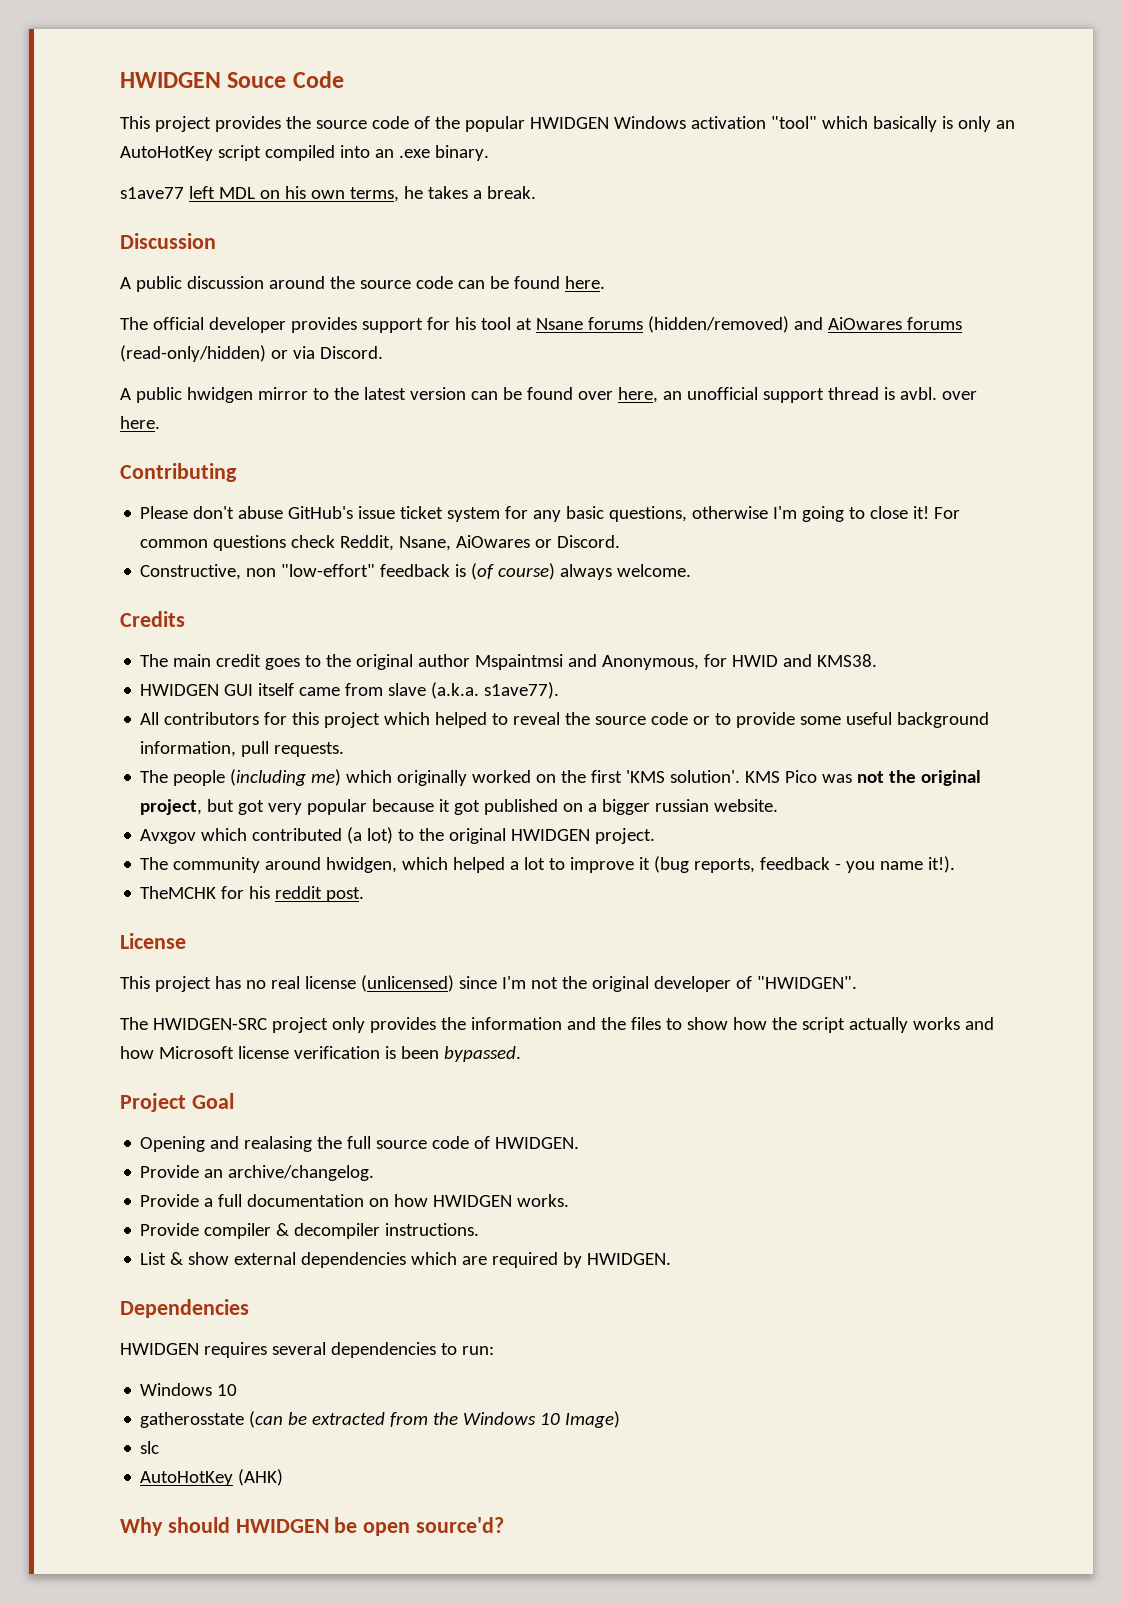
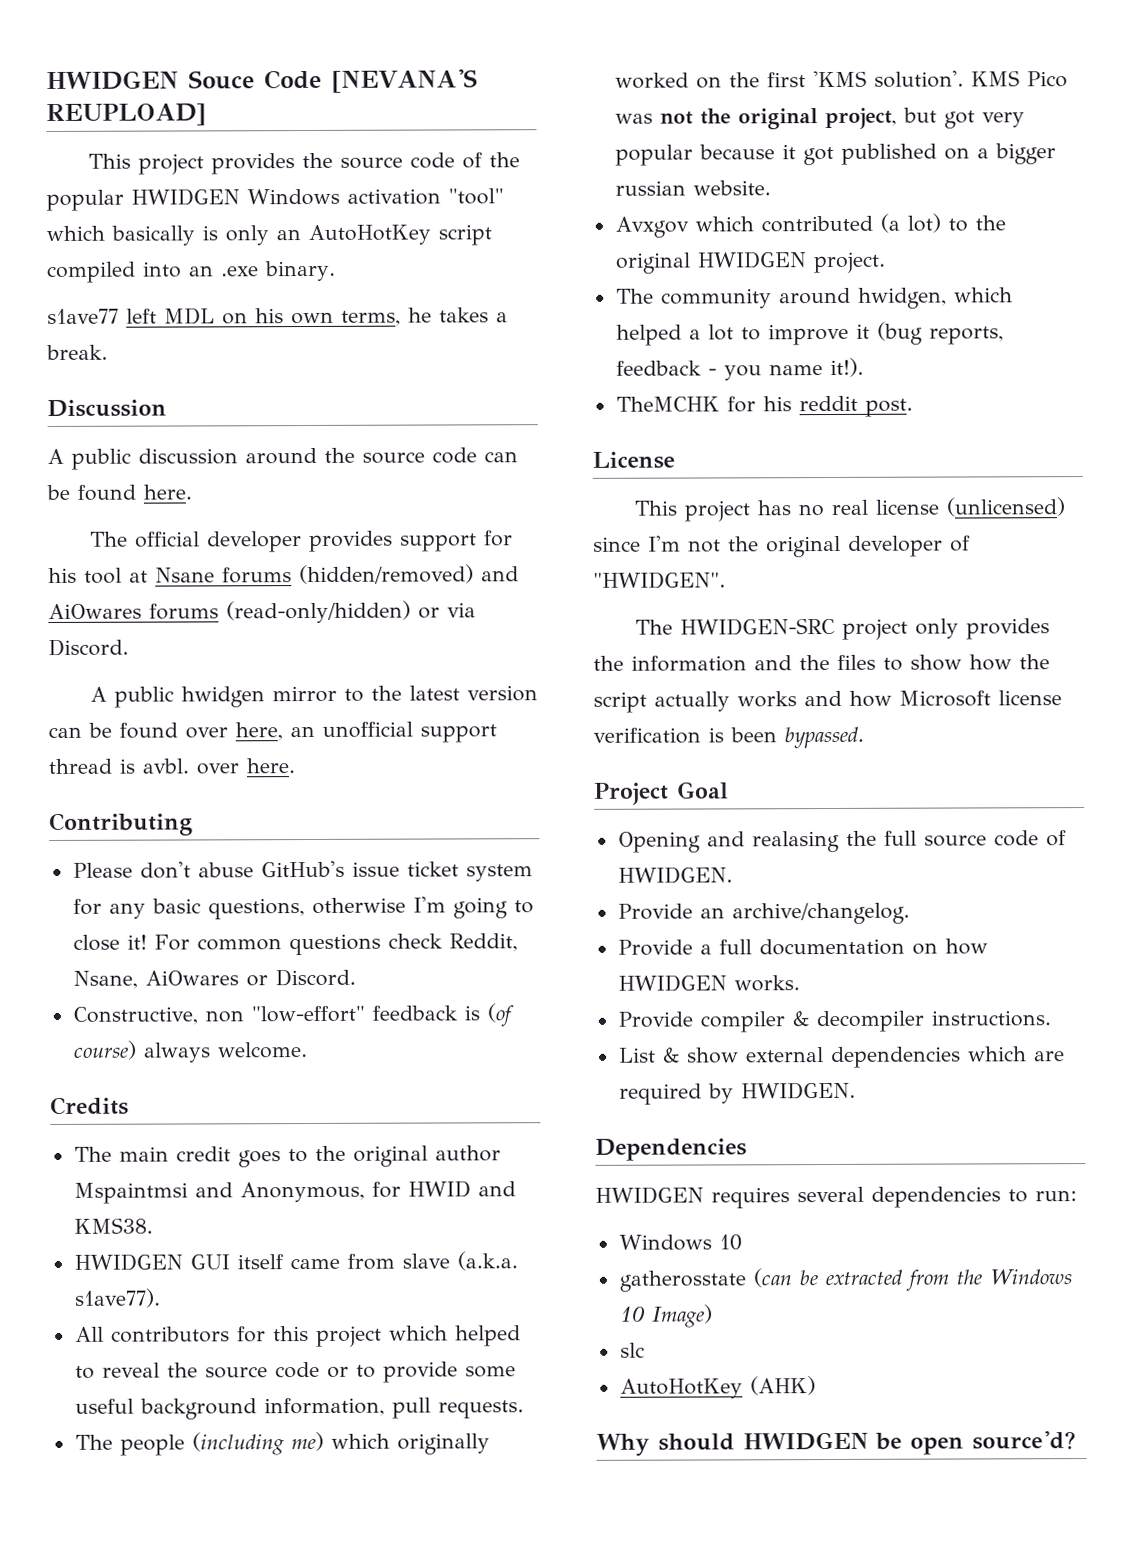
- HWIDGEN Souce Code
+ HWIDGEN Souce Code [NEVANA'S REUPLOAD]

